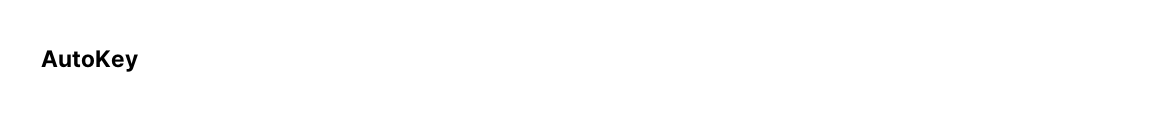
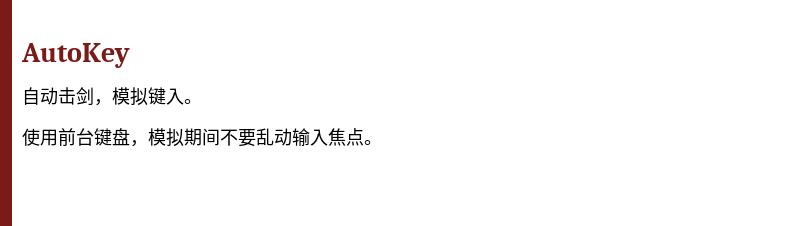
+ 自动击剑，模拟键入。
+ 使用前台键盘，模拟期间不要乱动输入焦点。

